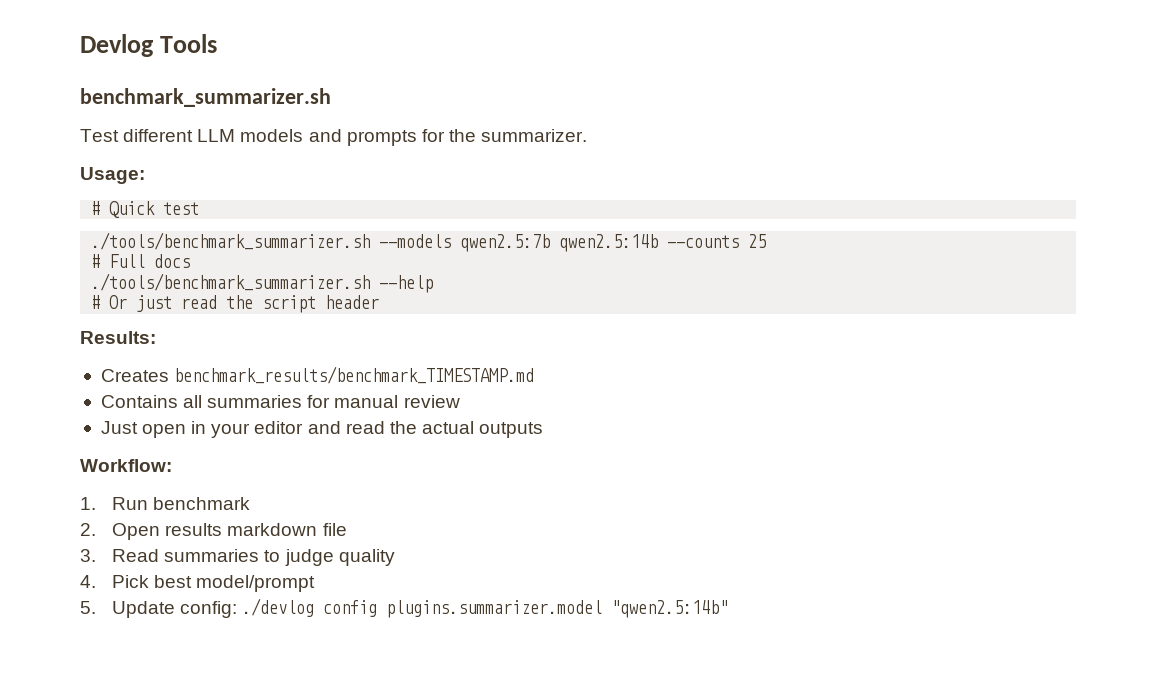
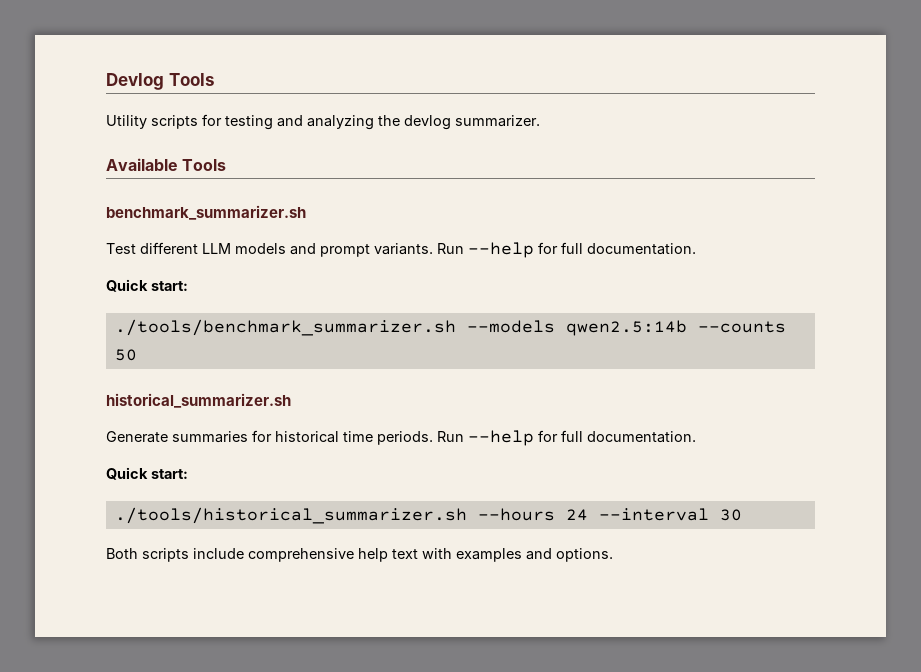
+ Utility scripts for testing and analyzing the devlog summarizer.
+ Available Tools
- Test different LLM models and prompts for the summarizer.
- Usage:
- # Quick test
+ Test different LLM models and prompt variants. Run --help for full documentation.
+ Quick start:
- ./tools/benchmark_summarizer.sh --models qwen2.5:7b qwen2.5:14b --counts 25
- # Full docs
- ./tools/benchmark_summarizer.sh --help
- # Or just read the script header
- Results:
- Creates benchmark_results/benchmark_TIMESTAMP.md
- Contains all summaries for manual review
- Just open in your editor and read the actual outputs
- Workflow:
- 1. Run benchmark
- 2. Open results markdown file
- 3. Read summaries to judge quality
- 4. Pick best model/prompt
- 5. Update config: ./devlog config plugins.summarizer.model "qwen2.5:14b"
+ ./tools/benchmark_summarizer.sh --models qwen2.5:14b --counts 50
+ historical_summarizer.sh
+ Generate summaries for historical time periods. Run --help for full documentation.
+ Quick start:
+ ./tools/historical_summarizer.sh --hours 24 --interval 30
+ Both scripts include comprehensive help text with examples and options.

